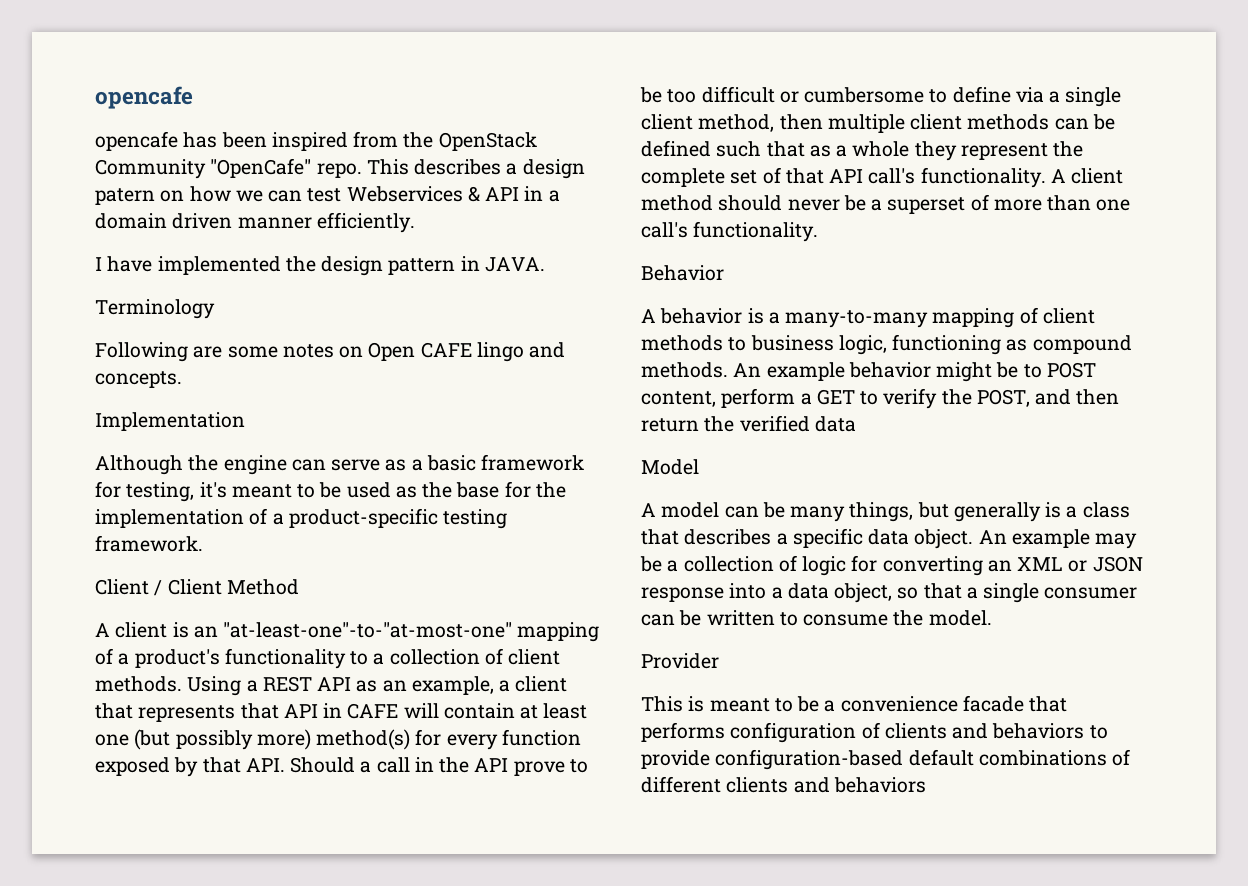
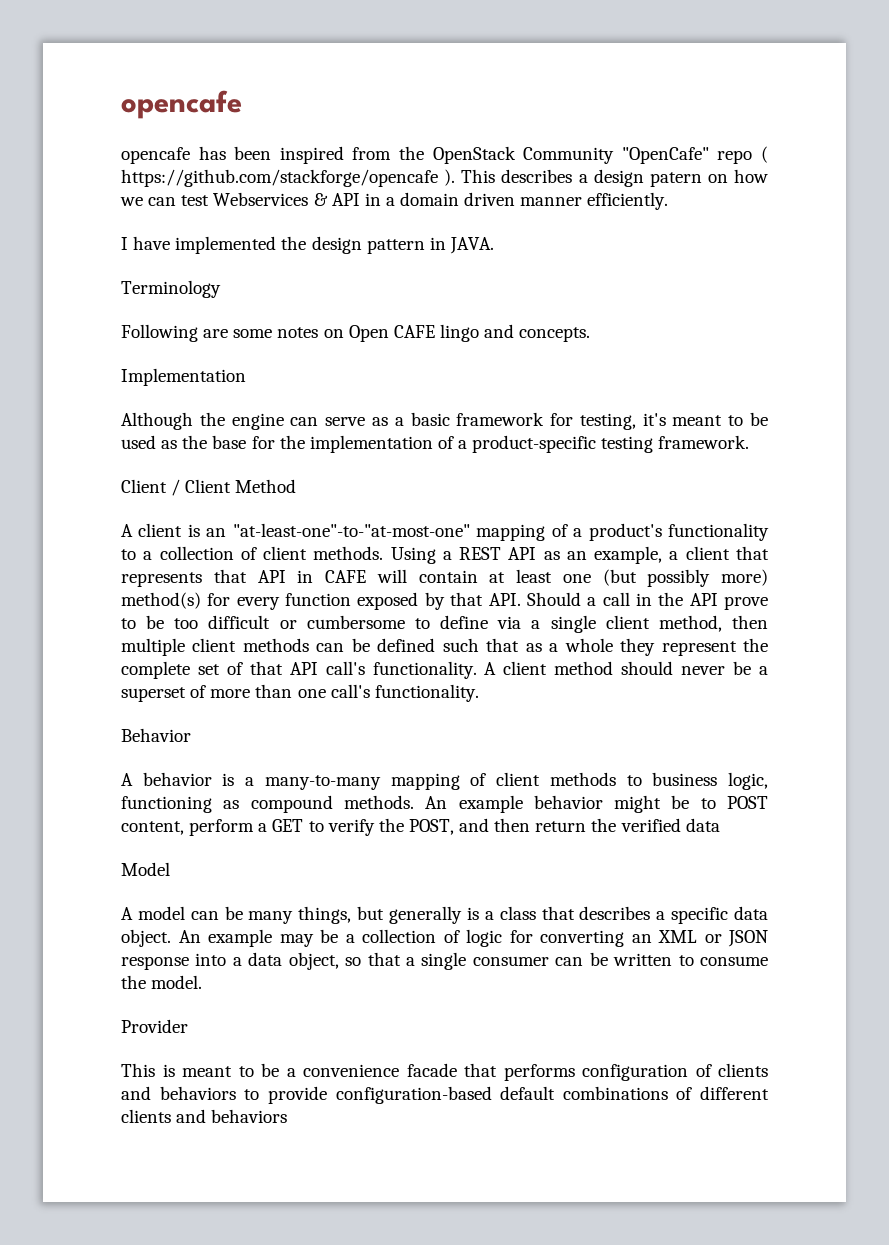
- opencafe has been inspired from the OpenStack Community "OpenCafe" repo.
+ opencafe has been inspired from the OpenStack Community "OpenCafe" repo ( https://github.com/stackforge/opencafe ).

